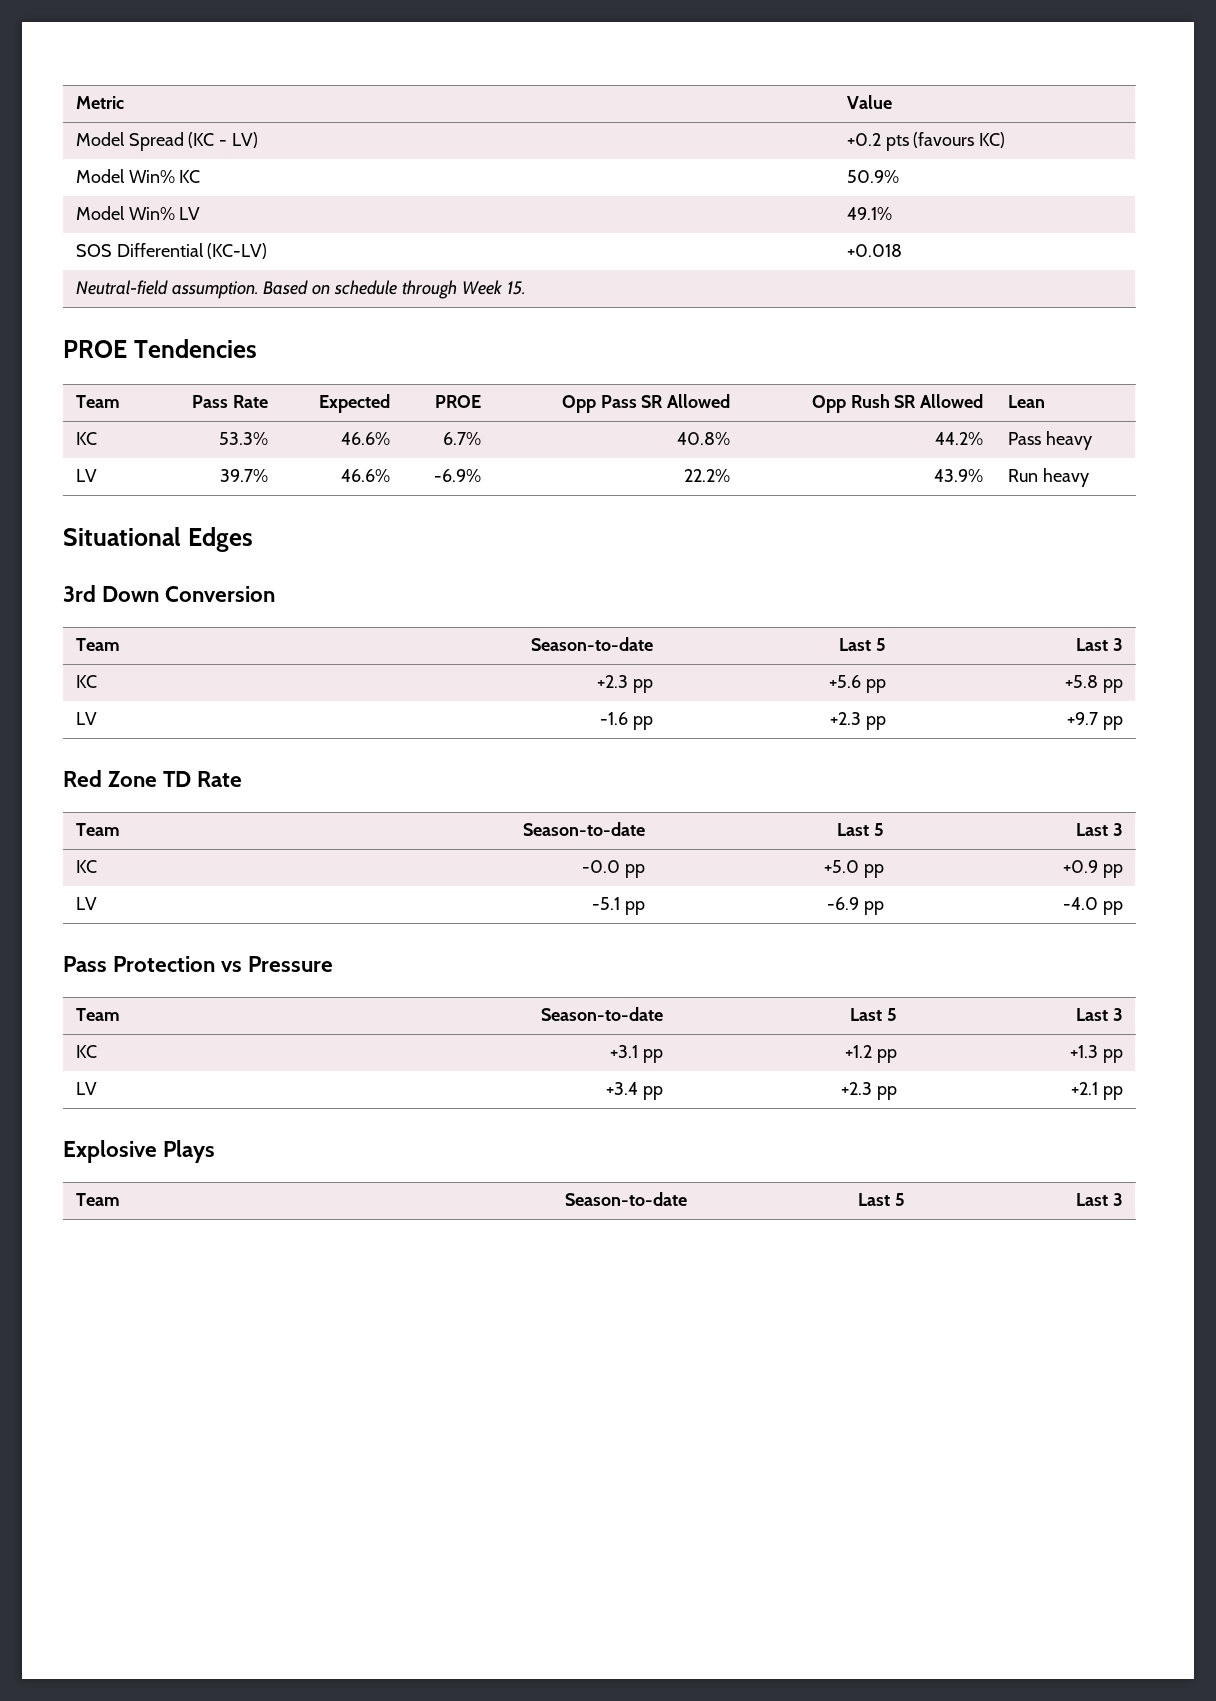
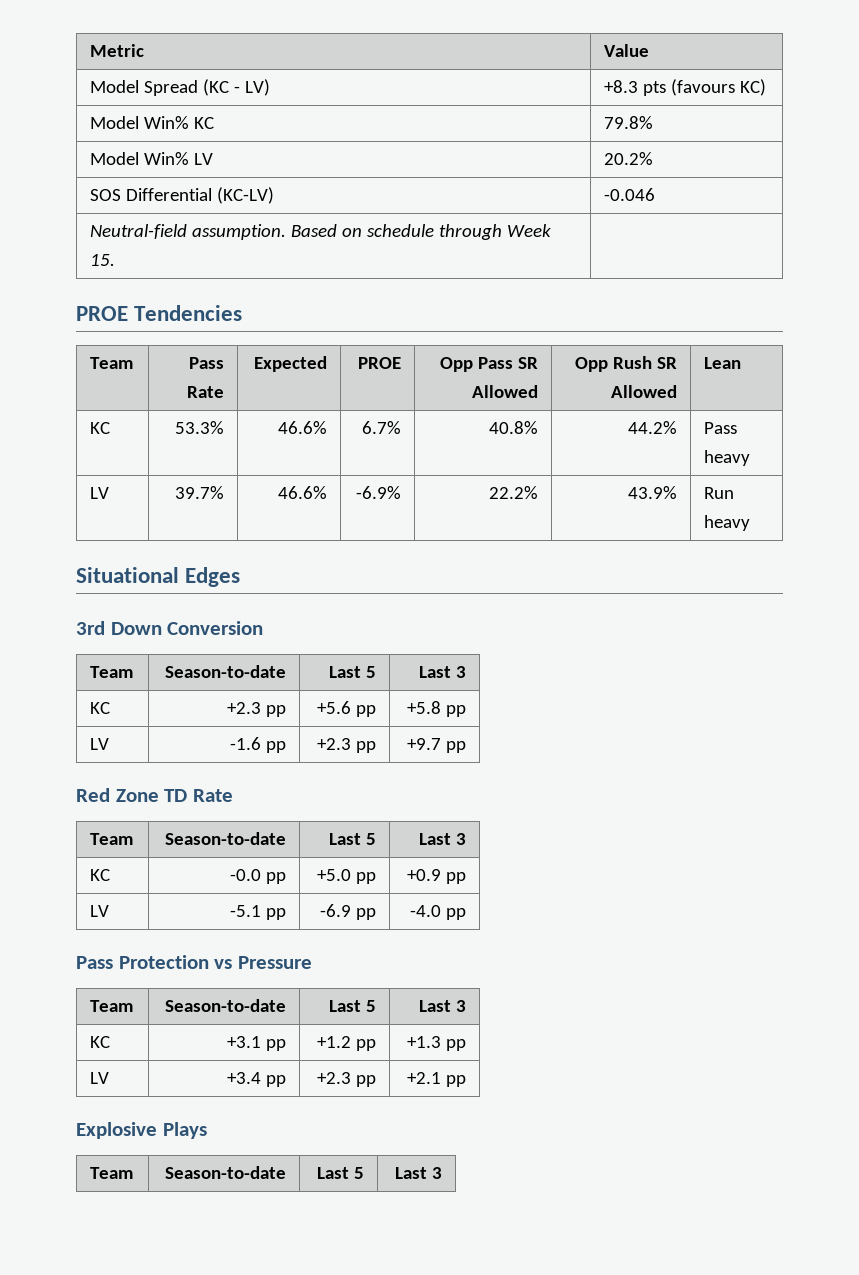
- Model Spread (KC - LV) | +0.2 pts (favours KC)
+ Model Spread (KC - LV) | +8.3 pts (favours KC)
- Model Win% KC | 50.9%
+ Model Win% KC | 79.8%
- Model Win% LV | 49.1%
+ Model Win% LV | 20.2%
- SOS Differential (KC-LV) | +0.018
+ SOS Differential (KC-LV) | -0.046

